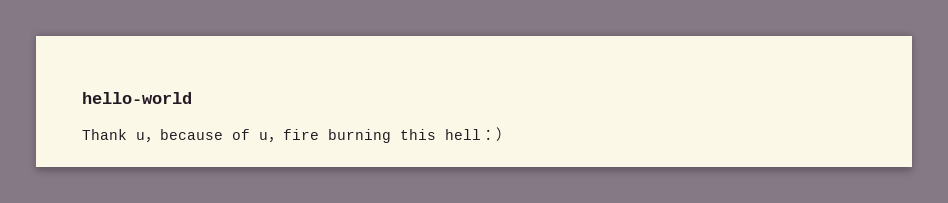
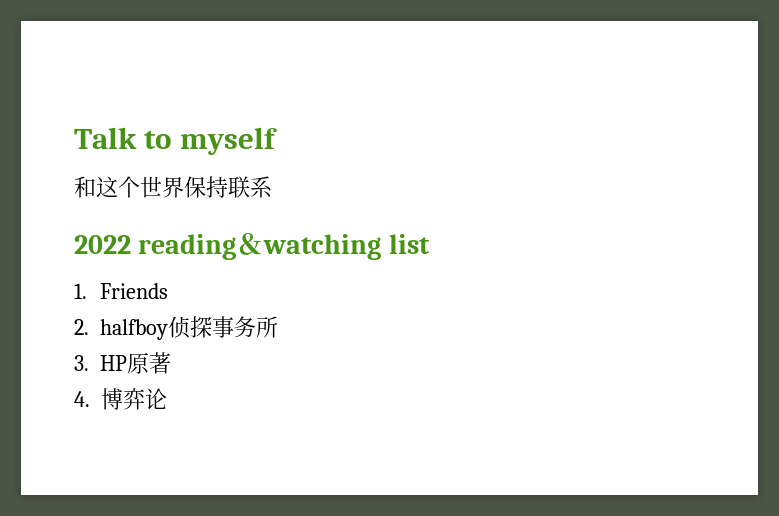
- hello-world
- Thank u，because of u，fire burning this hell：）
+ Talk to myself
+ 和这个世界保持联系
+ 2022 reading＆watching list
+ 1. Friends
+ 2. halfboy侦探事务所
+ 3. HP原著
+ 4.博弈论

